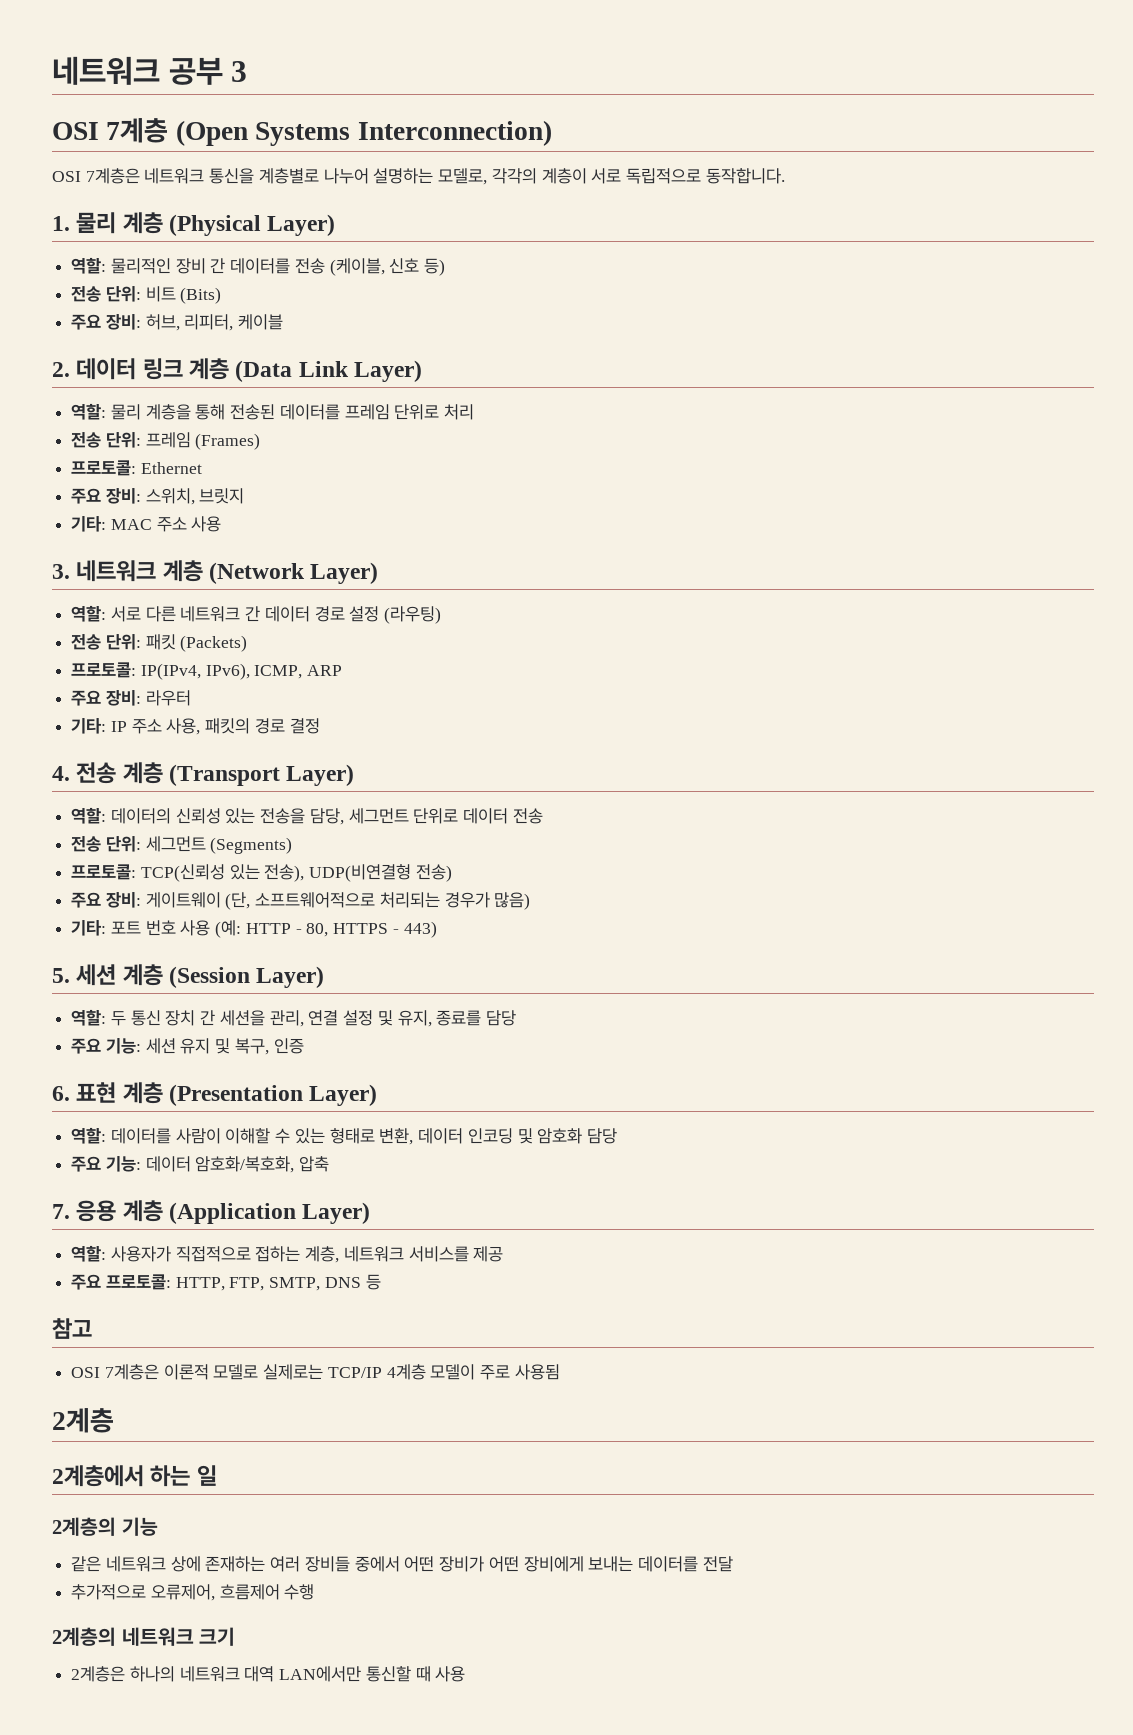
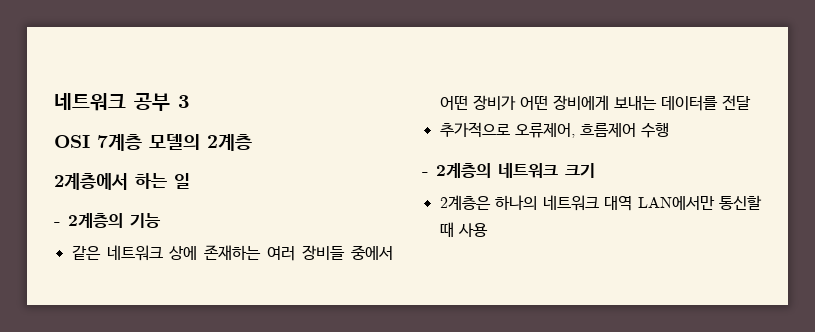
- OSI 7계층 (Open Systems Interconnection)
- OSI 7계층은 네트워크 통신을 계층별로 나누어 설명하는 모델로, 각각의 계층이 서로 독립적으로 동작합니다.
- 1. 물리 계층 (Physical Layer)
- 역할: 물리적인 장비 간 데이터를 전송 (케이블, 신호 등)
- 전송 단위: 비트 (Bits)
- 주요 장비: 허브, 리피터, 케이블
- 2. 데이터 링크 계층 (Data Link Layer)
- 역할: 물리 계층을 통해 전송된 데이터를 프레임 단위로 처리
- 전송 단위: 프레임 (Frames)
- 프로토콜: Ethernet
- 주요 장비: 스위치, 브릿지
- 기타: MAC 주소 사용
- 3. 네트워크 계층 (Network Layer)
- 역할: 서로 다른 네트워크 간 데이터 경로 설정 (라우팅)
- 전송 단위: 패킷 (Packets)
- 프로토콜: IP(IPv4, IPv6), ICMP, ARP
- 주요 장비: 라우터
- 기타: IP 주소 사용, 패킷의 경로 결정
- 4. 전송 계층 (Transport Layer)
- 역할: 데이터의 신뢰성 있는 전송을 담당, 세그먼트 단위로 데이터 전송
- 전송 단위: 세그먼트 (Segments)
- 프로토콜: TCP(신뢰성 있는 전송), UDP(비연결형 전송)
- 주요 장비: 게이트웨이 (단, 소프트웨어적으로 처리되는 경우가 많음)
- 기타: 포트 번호 사용 (예: HTTP - 80, HTTPS - 443)
- 5. 세션 계층 (Session Layer)
- 역할: 두 통신 장치 간 세션을 관리, 연결 설정 및 유지, 종료를 담당
- 주요 기능: 세션 유지 및 복구, 인증
- 6. 표현 계층 (Presentation Layer)
- 역할: 데이터를 사람이 이해할 수 있는 형태로 변환, 데이터 인코딩 및 암호화 담당
- 주요 기능: 데이터 암호화/복호화, 압축
- 7. 응용 계층 (Application Layer)
- 역할: 사용자가 직접적으로 접하는 계층, 네트워크 서비스를 제공
- 주요 프로토콜: HTTP, FTP, SMTP, DNS 등
- 참고
- OSI 7계층은 이론적 모델로 실제로는 TCP/IP 4계층 모델이 주로 사용됨
- 2계층
+ OSI 7계층 모델의 2계층
- 2계층의 기능
+ - 2계층의 기능
- 2계층의 네트워크 크기
+ - 2계층의 네트워크 크기

